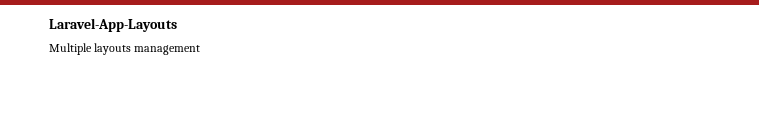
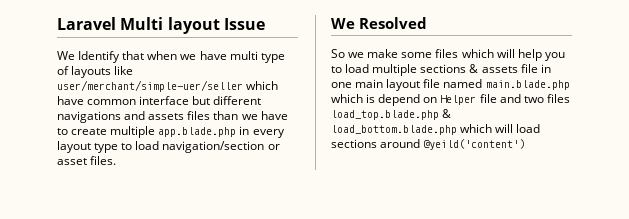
- Laravel-App-Layouts
- Multiple layouts management
+ Laravel Multi layout Issue
+ We Identify that when we have multi type of layouts like user/merchant/simple-uer/seller which have common interface but different navigations and assets files than we have to create multiple app.blade.php in every layout type to load navigation/section or asset files.
+ We Resolved
+ So we make some files which will help you to load multiple sections & assets file in one main layout file named main.blade.php which is depend on Helper file and two files load_top.blade.php & load_bottom.blade.php which will load sections around @yeild('content')

